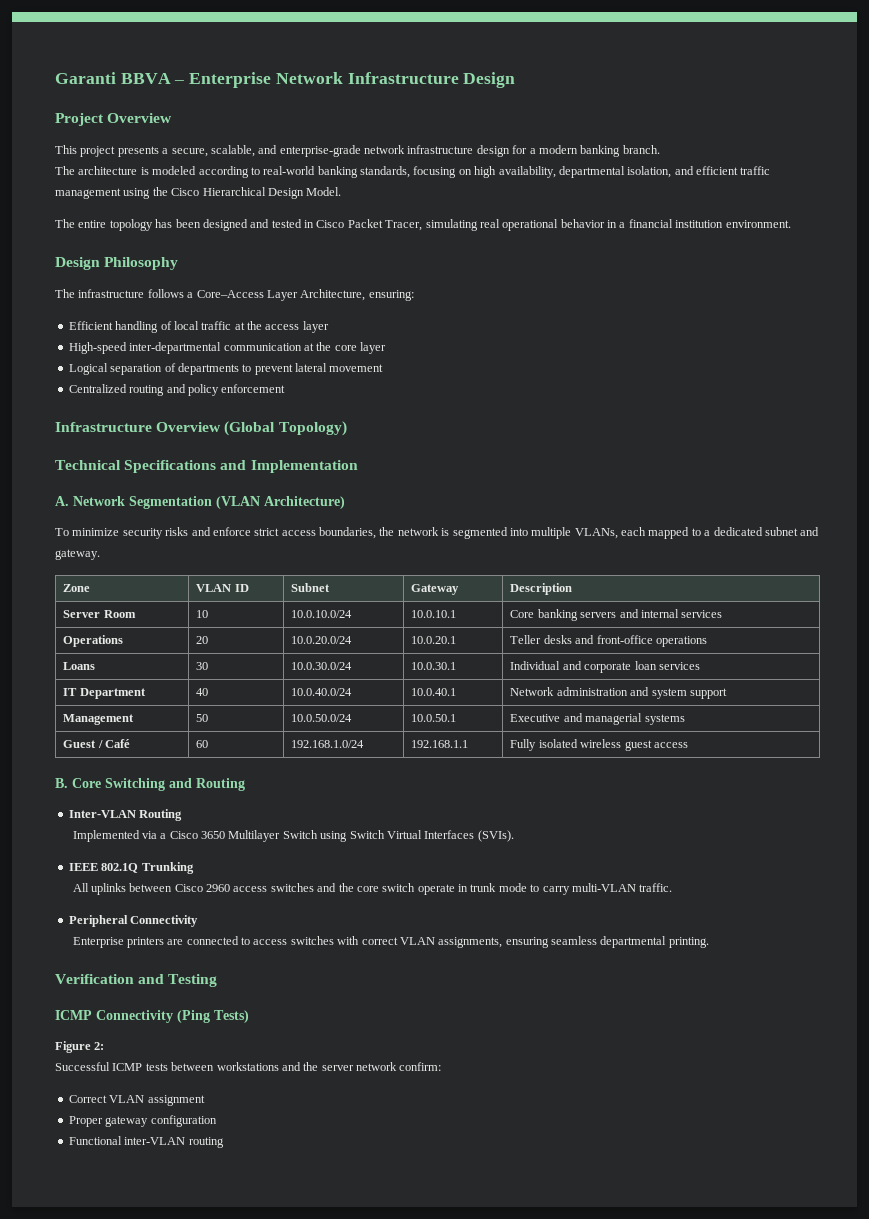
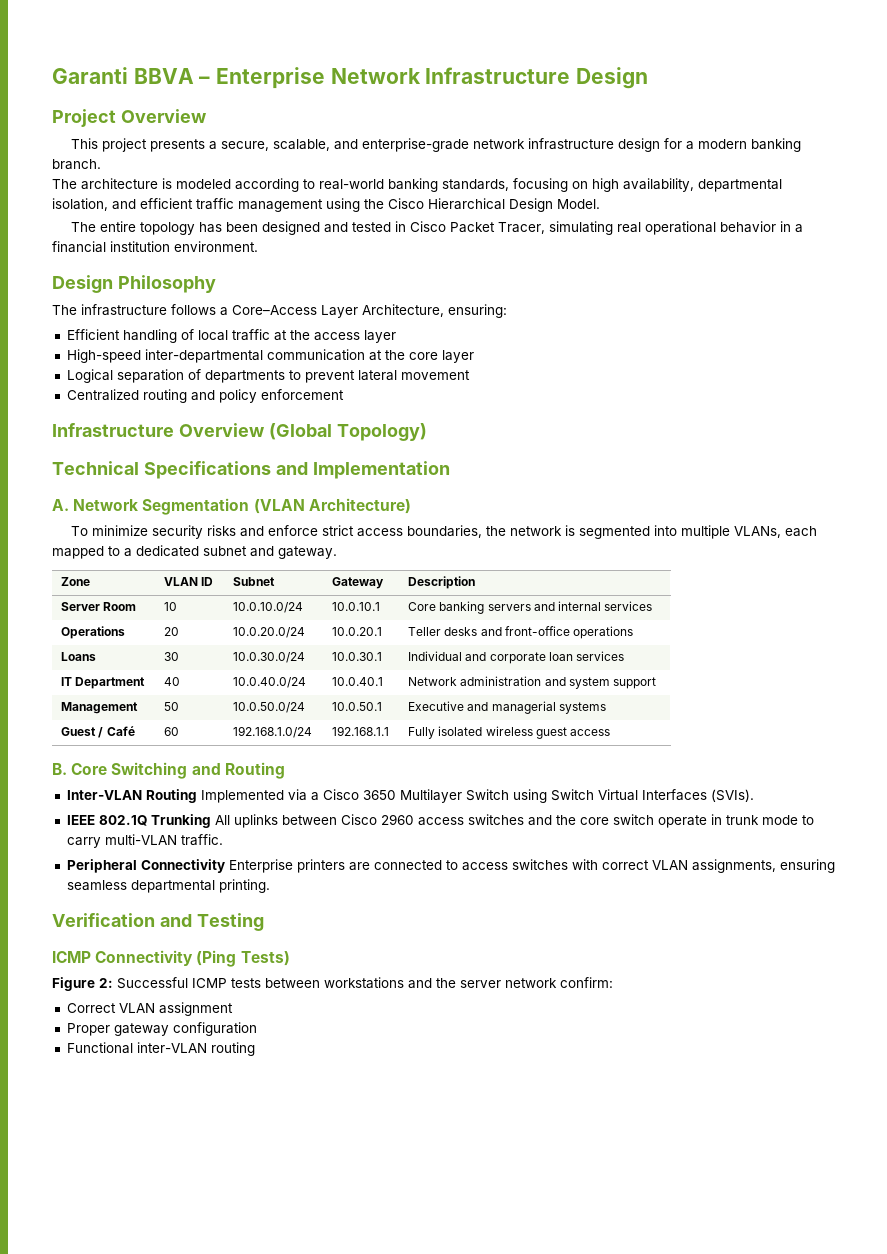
- Inter-VLAN Routing
- Implemented via a Cisco 3650 Multilayer Switch using Switch Virtual Interfaces (SVIs).
+ Inter-VLAN Routing Implemented via a Cisco 3650 Multilayer Switch using Switch Virtual Interfaces (SVIs).
- IEEE 802.1Q Trunking
- All uplinks between Cisco 2960 access switches and the core switch operate in trunk mode to carry multi-VLAN traffic.
+ IEEE 802.1Q Trunking All uplinks between Cisco 2960 access switches and the core switch operate in trunk mode to carry multi-VLAN traffic.
- Peripheral Connectivity
- Enterprise printers are connected to access switches with correct VLAN assignments, ensuring seamless departmental printing.
+ Peripheral Connectivity Enterprise printers are connected to access switches with correct VLAN assignments, ensuring seamless departmental printing.
- Figure 2:
- Successful ICMP tests between workstations and the server network confirm:
+ Figure 2: Successful ICMP tests between workstations and the server network confirm:

